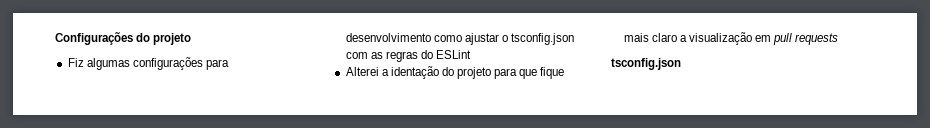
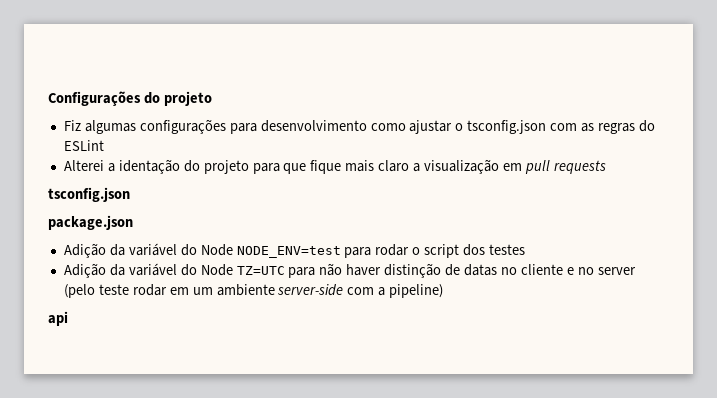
+ package.json
+ Adição da variável do Node NODE_ENV=test para rodar o script dos testes
+ Adição da variável do Node TZ=UTC para não haver distinção de datas no cliente e no server (pelo teste rodar em um ambiente server-side com a pipeline)
+ api

